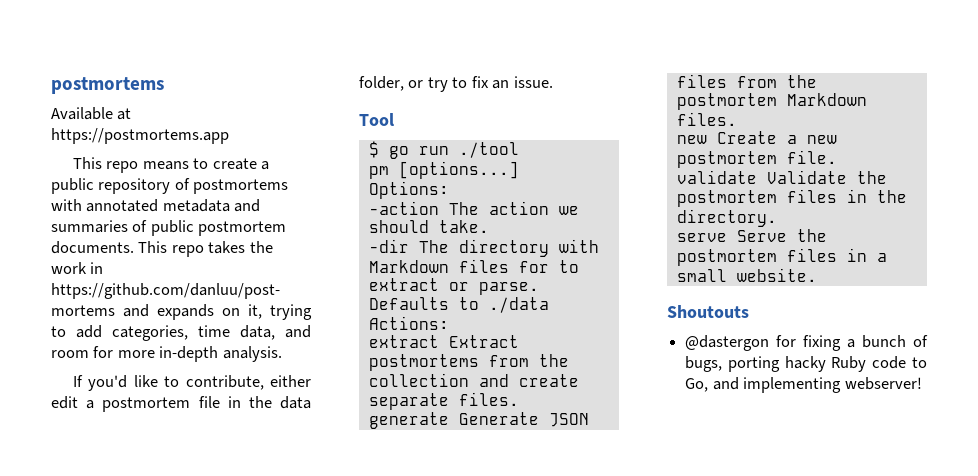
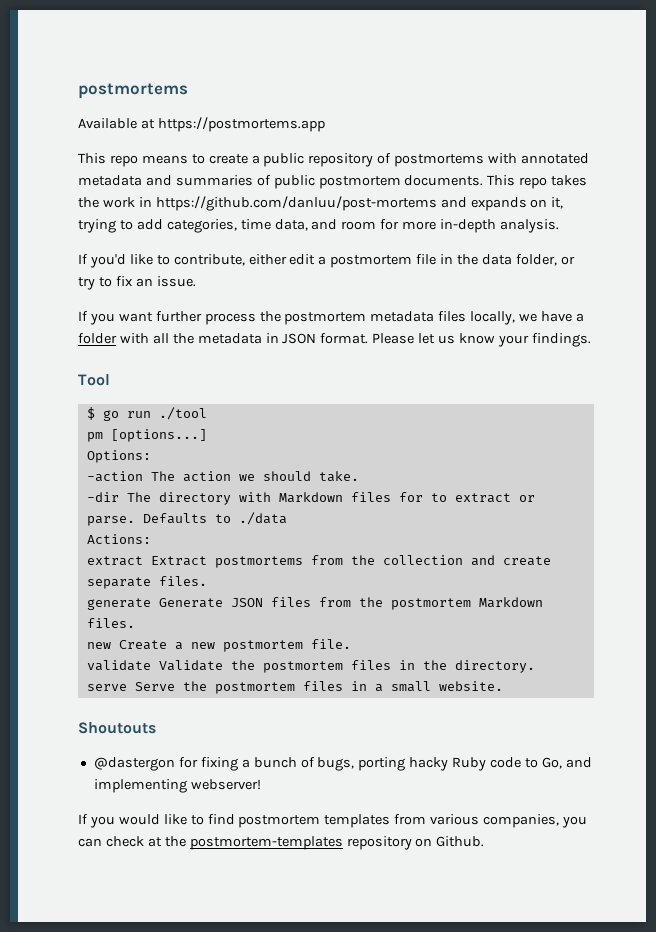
+ If you want further process the postmortem metadata files locally, we have a folder with all the metadata in JSON format. Please let us know your findings.
+ If you would like to find postmortem templates from various companies, you can check at the postmortem-templates repository on Github.

